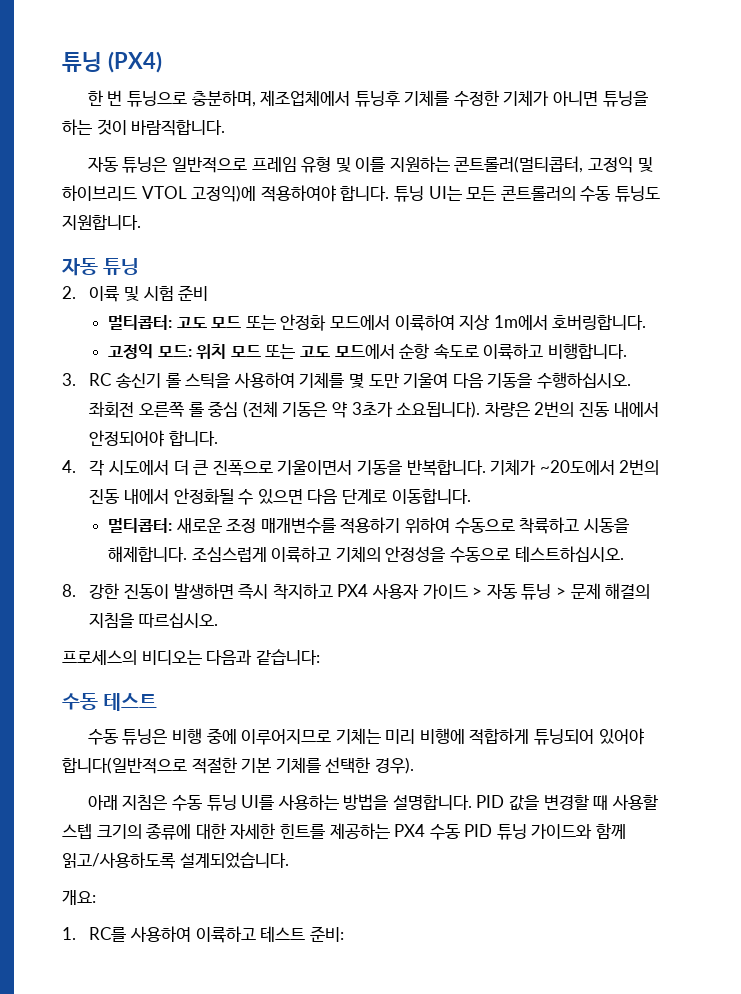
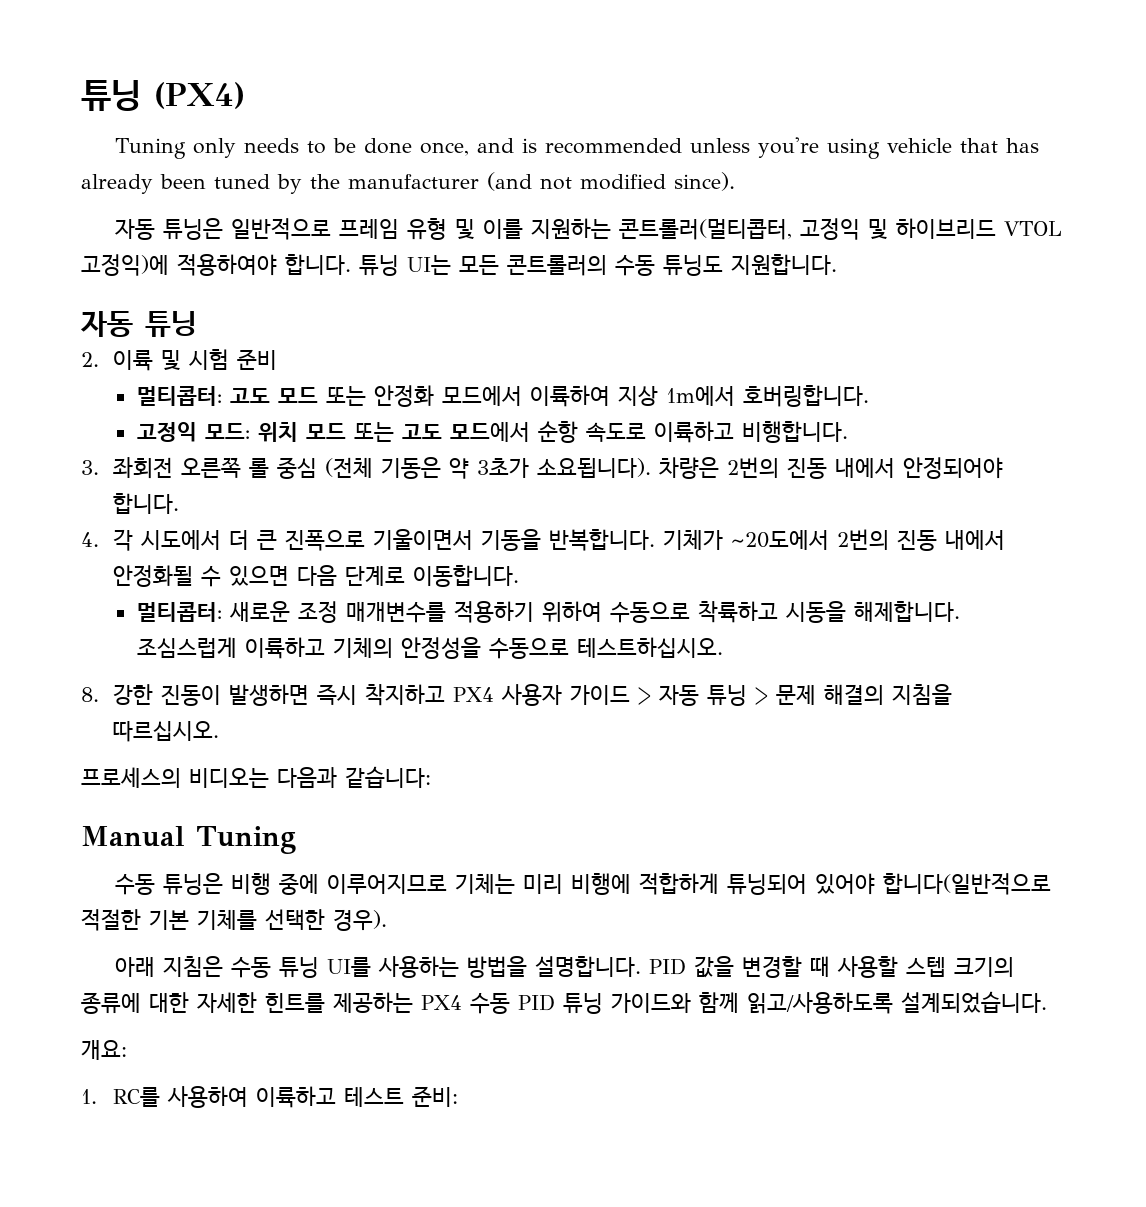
- 한 번 튜닝으로 충분하며, 제조업체에서 튜닝후 기체를 수정한 기체가 아니면 튜닝을 하는 것이 바람직합니다.
+ Tuning only needs to be done once, and is recommended unless you're using vehicle that has already been tuned by the manufacturer (and not modified since).
- 3. RC 송신기 롤 스틱을 사용하여 기체를 몇 도만 기울여 다음 기동을 수행하십시오. 좌회전 오른쪽 롤 중심 (전체 기동은 약 3초가 소요됩니다).
+ 3. 좌회전 오른쪽 롤 중심 (전체 기동은 약 3초가 소요됩니다).
- 수동 테스트
+ Manual Tuning

